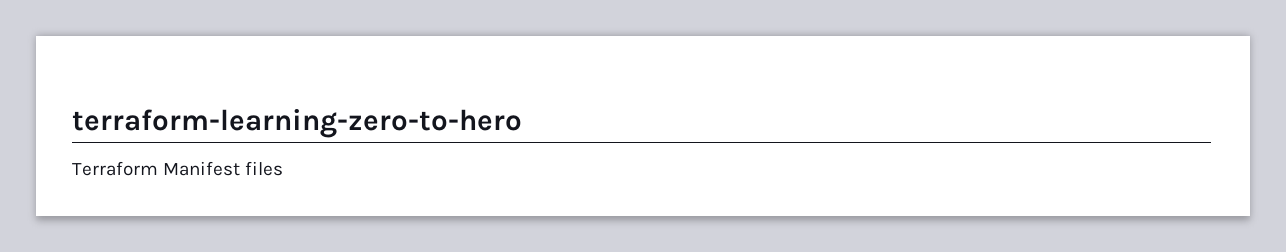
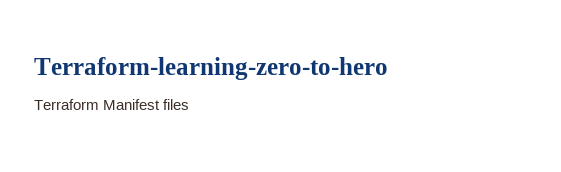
- terraform-learning-zero-to-hero
+ Terraform-learning-zero-to-hero

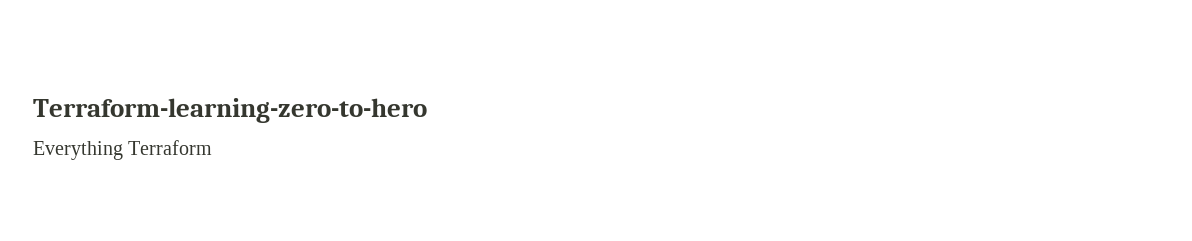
- Terraform Manifest files
+ Everything Terraform

